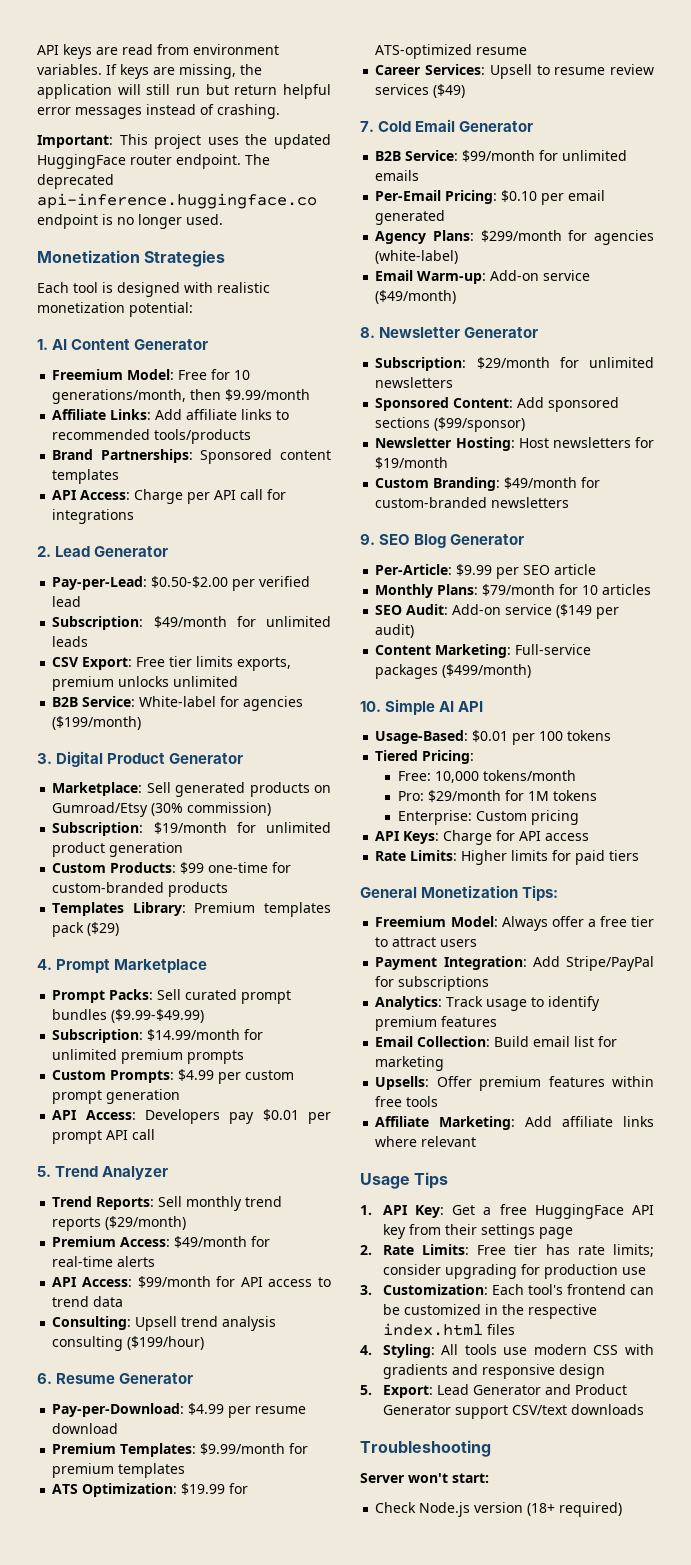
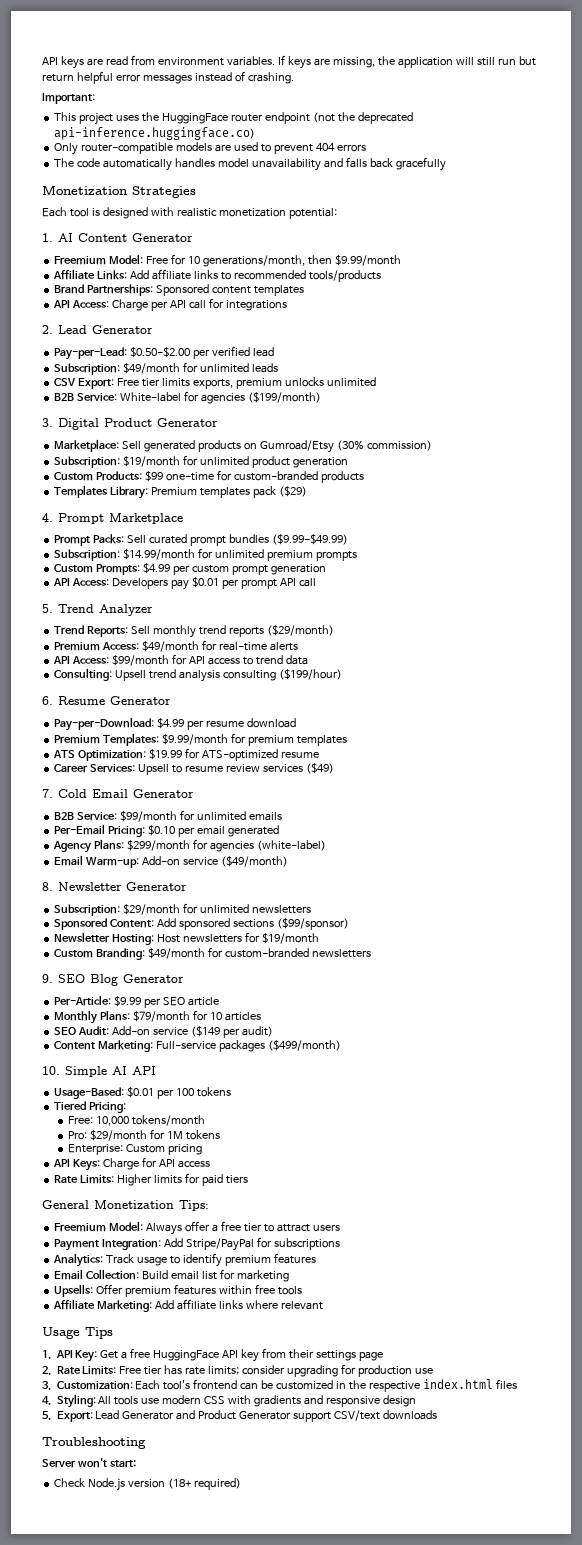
- Important: This project uses the updated HuggingFace router endpoint. The deprecated api-inference.huggingface.co endpoint is no longer used.
+ Important:
+ This project uses the HuggingFace router endpoint (not the deprecated api-inference.huggingface.co)
+ Only router-compatible models are used to prevent 404 errors
+ The code automatically handles model unavailability and falls back gracefully

